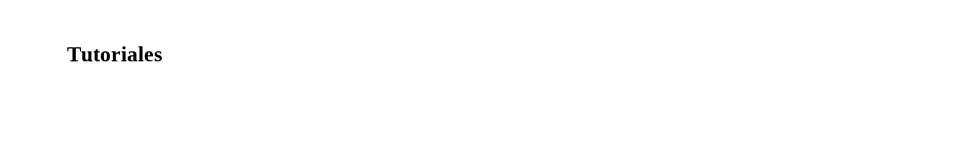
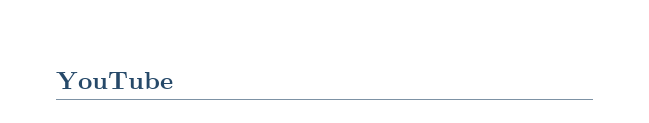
- Tutoriales
+ YouTube

